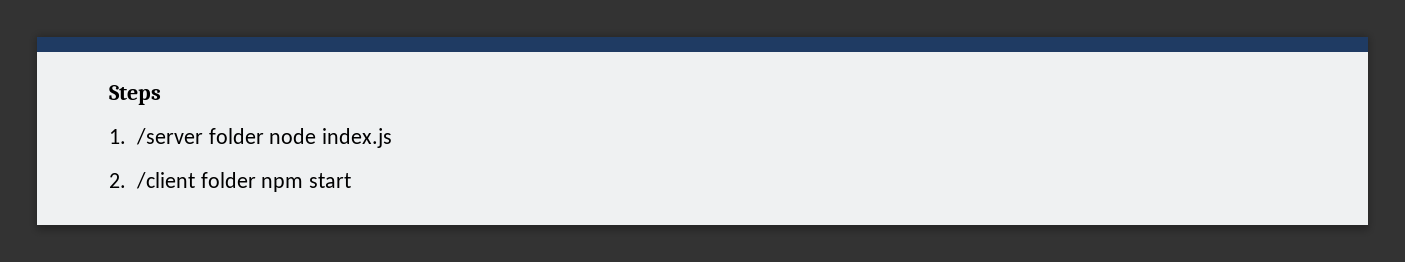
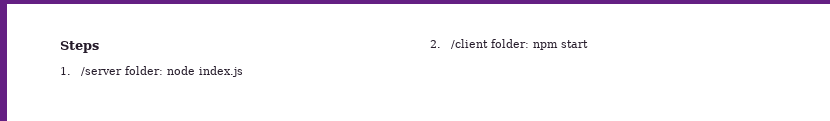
- 1. /server folder node index.js
+ 1. /server folder: node index.js
- 2. /client folder npm start
+ 2. /client folder: npm start

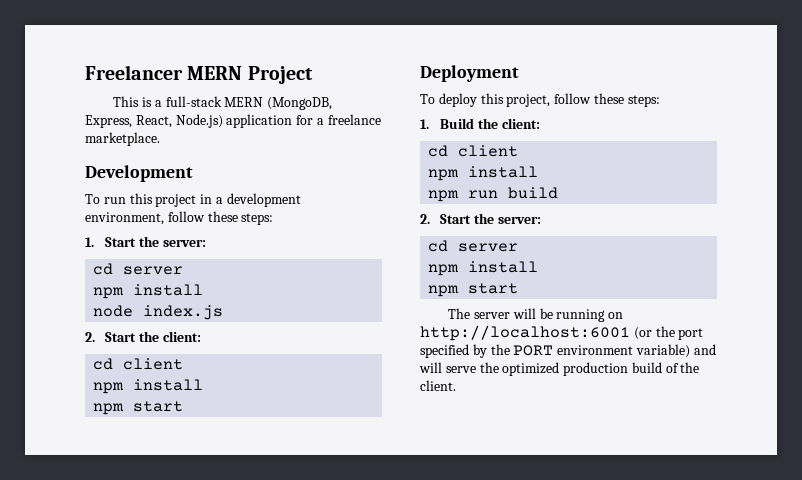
- Steps
- 1. /server folder: node index.js
- 2. /client folder: npm start
+ Freelancer MERN Project
+ This is a full-stack MERN (MongoDB, Express, React, Node.js) application for a freelance marketplace.
+ Development
+ To run this project in a development environment, follow these steps:
+ 1. Start the server:
+ cd server
+ npm install
+ node index.js
+ 2. Start the client:
+ cd client
+ npm install
+ npm start
+ Deployment
+ To deploy this project, follow these steps:
+ 1. Build the client:
+ cd client
+ npm install
+ npm run build
+ 2. Start the server:
+ cd server
+ npm install
+ npm start
+ The server will be running on http://localhost:6001 (or the port specified by the PORT environment variable) and will serve the optimized production build of the client.

